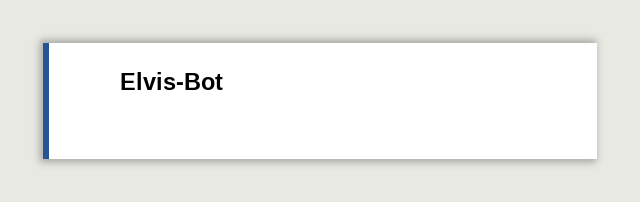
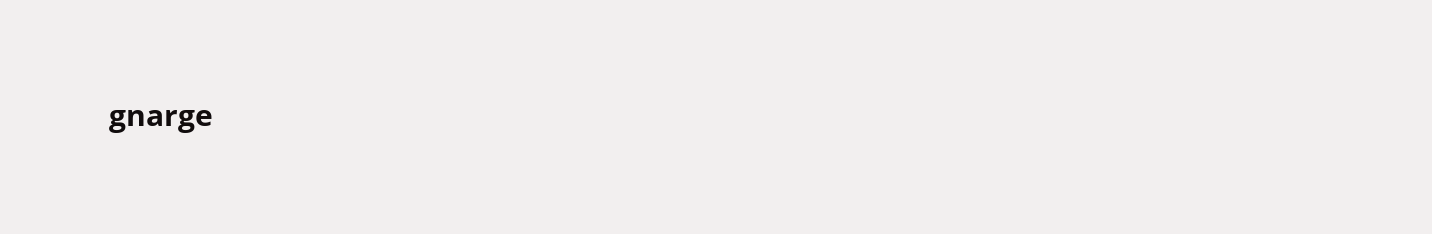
- Elvis-Bot
+ gnarge

